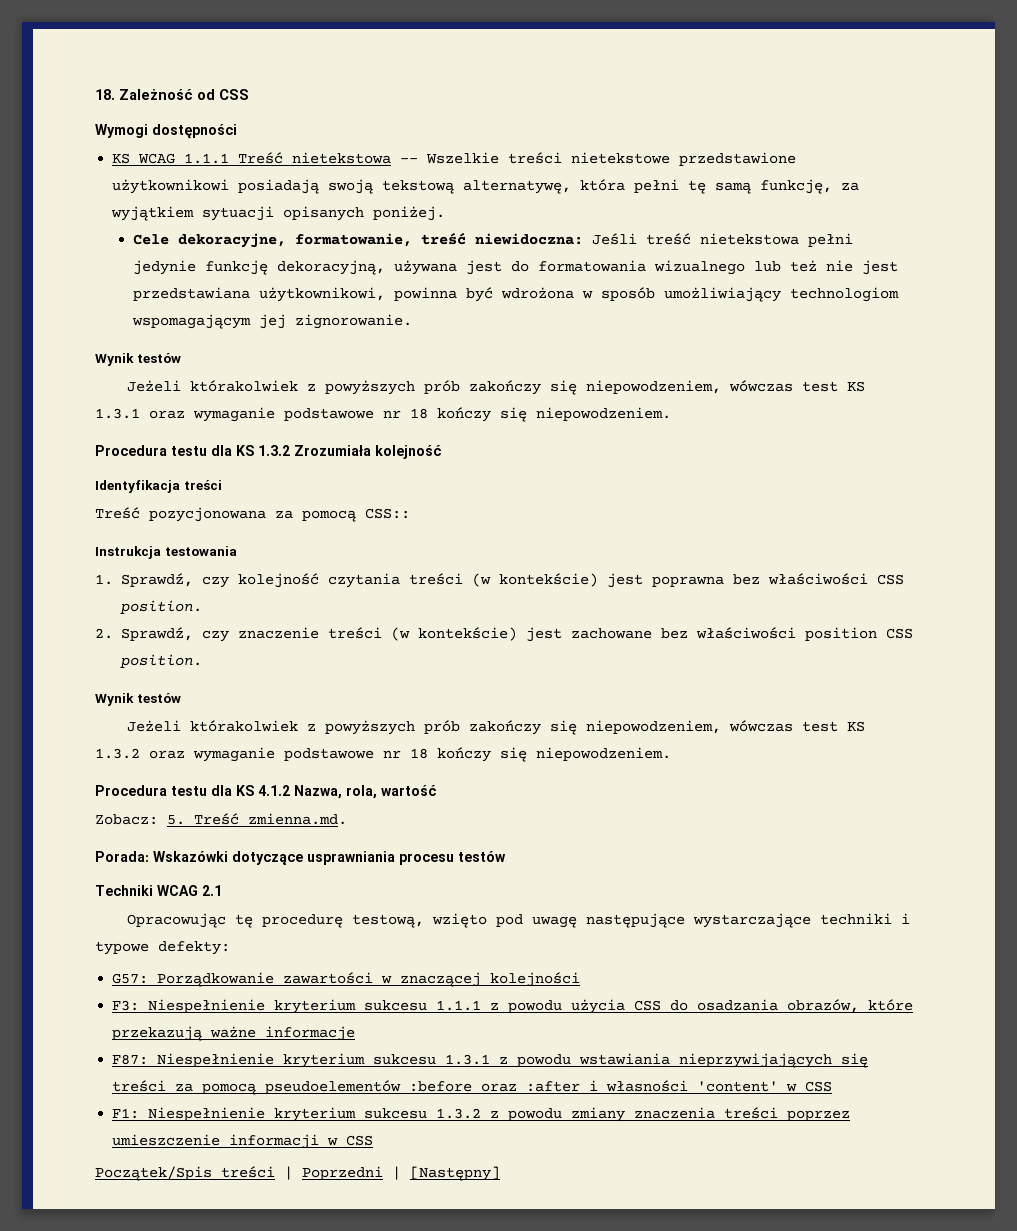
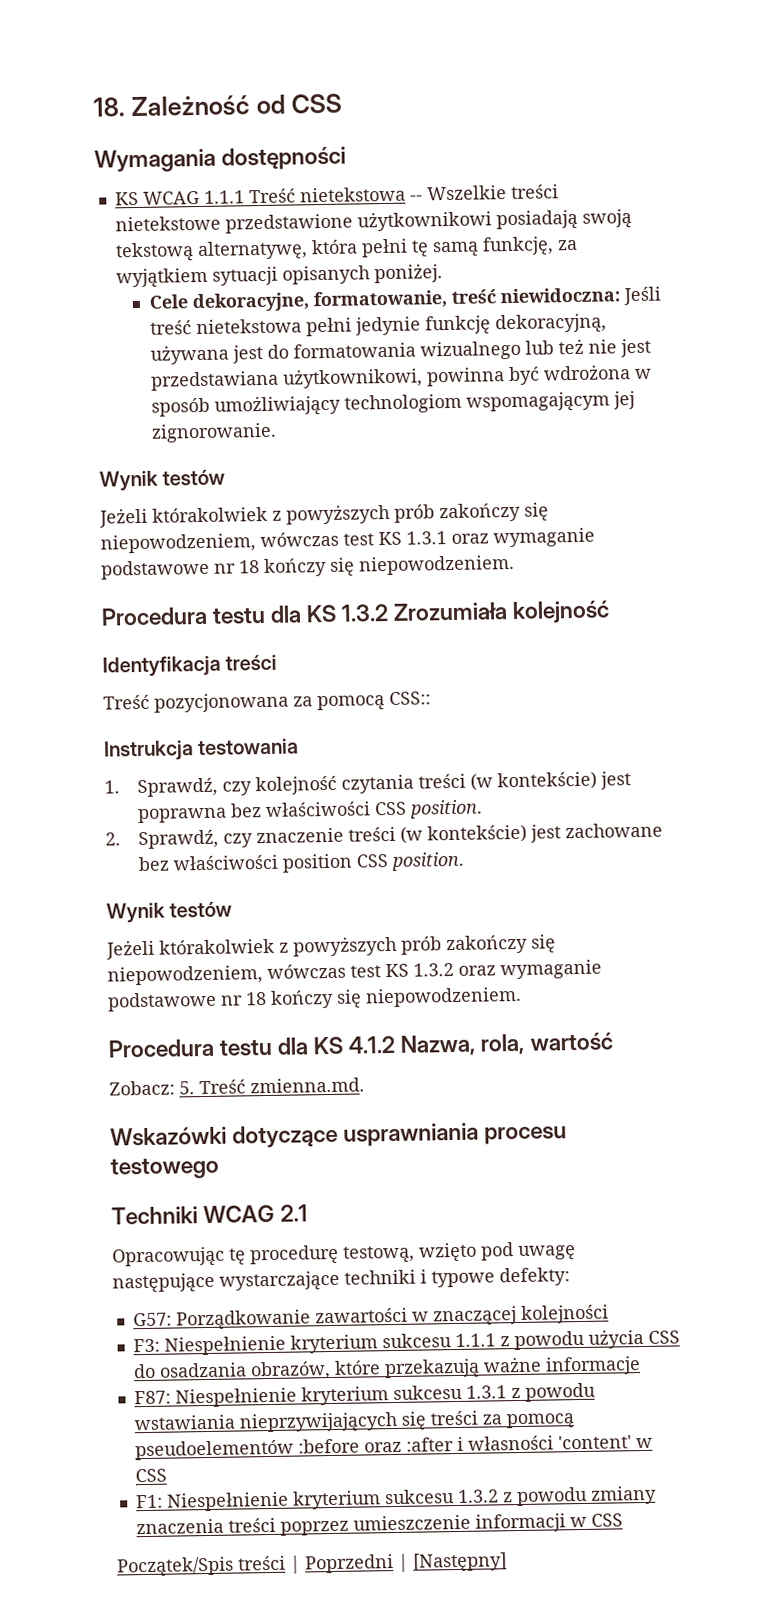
- Wymogi dostępności
+ Wymagania dostępności
- Porada: Wskazówki dotyczące usprawniania procesu testów
+ Wskazówki dotyczące usprawniania procesu testowego

